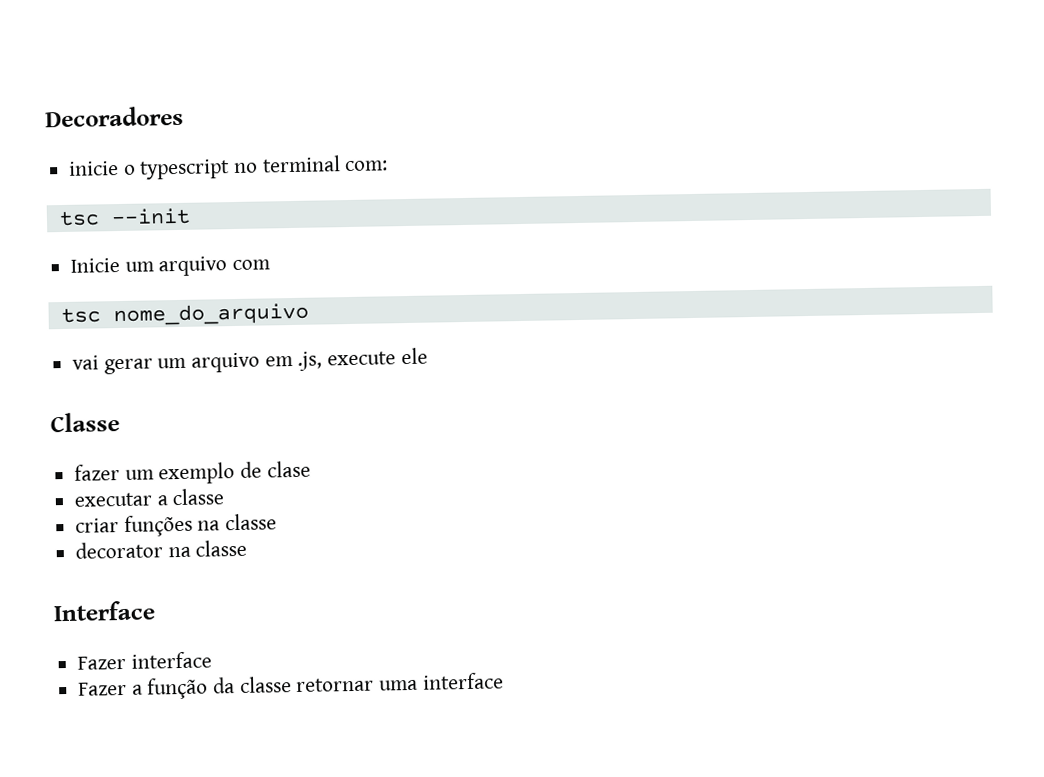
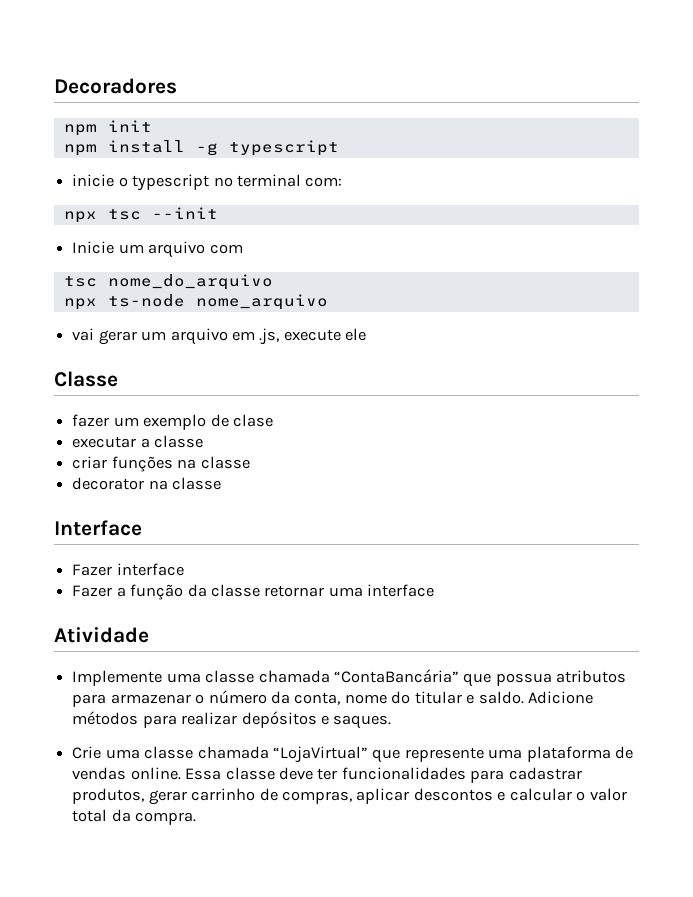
+ npm init
+ npm install -g typescript
- tsc --init
+ npx tsc --init
+ npx ts-node nome_arquivo
+ Atividade
+ Implemente uma classe chamada “ContaBancária” que possua atributos para armazenar o número da conta, nome do titular e saldo. Adicione métodos para realizar depósitos e saques.
+ Crie uma classe chamada “LojaVirtual” que represente uma plataforma de vendas online. Essa classe deve ter funcionalidades para cadastrar produtos, gerar carrinho de compras, aplicar descontos e calcular o valor total da compra.

